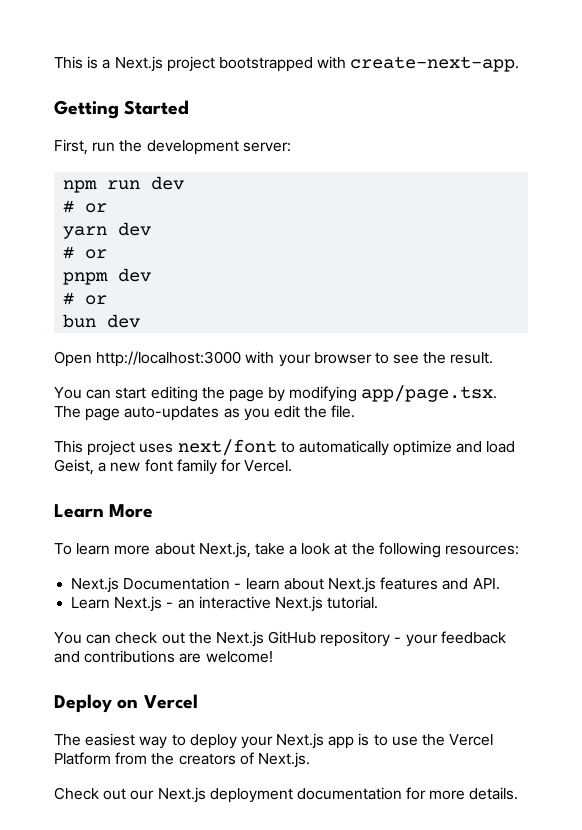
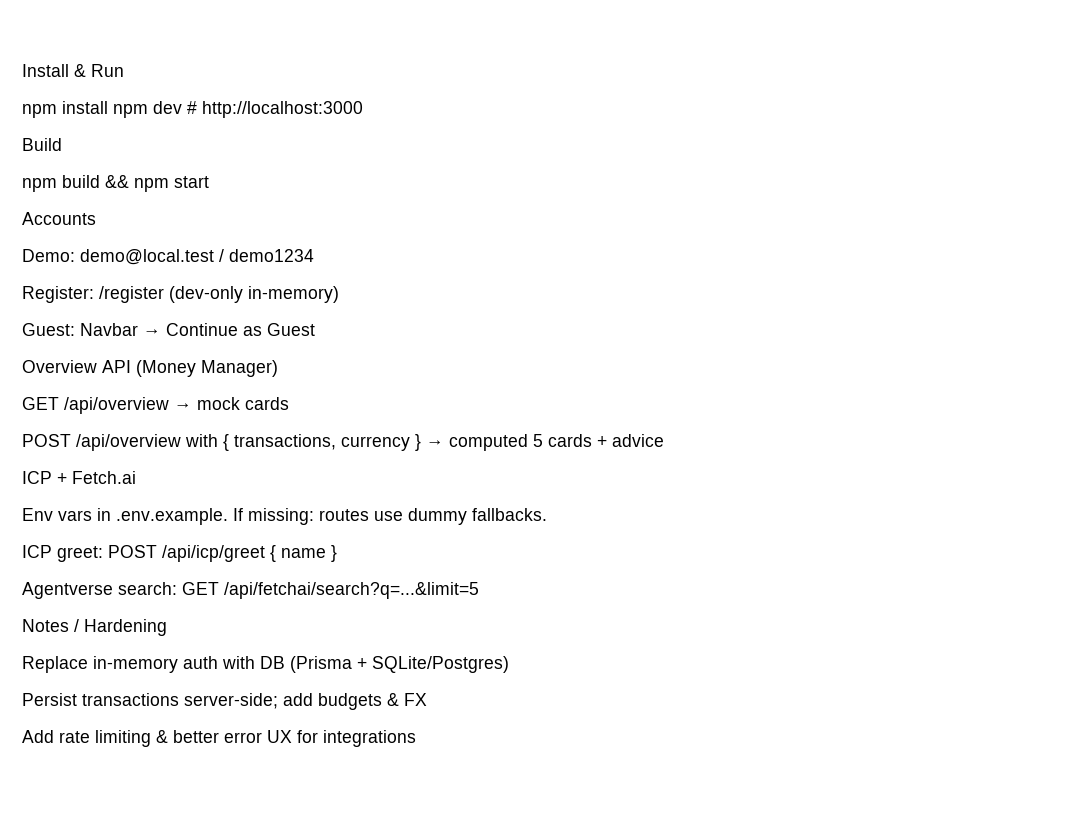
- This is a Next.js project bootstrapped with create-next-app.
- Getting Started
- First, run the development server:
- npm run dev
- # or
- yarn dev
- # or
- pnpm dev
- # or
- bun dev
- Open http://localhost:3000 with your browser to see the result.
- You can start editing the page by modifying app/page.tsx. The page auto-updates as you edit the file.
- This project uses next/font to automatically optimize and load Geist, a new font family for Vercel.
- Learn More
- To learn more about Next.js, take a look at the following resources:
- Next.js Documentation - learn about Next.js features and API.
- Learn Next.js - an interactive Next.js tutorial.
- You can check out the Next.js GitHub repository - your feedback and contributions are welcome!
- Deploy on Vercel
- The easiest way to deploy your Next.js app is to use the Vercel Platform from the creators of Next.js.
- Check out our Next.js deployment documentation for more details.
+ Install & Run
+ npm install npm dev # http://localhost:3000
+ Build
+ npm build && npm start
+ Accounts
+ Demo: demo@local.test / demo1234
+ Register: /register (dev-only in-memory)
+ Guest: Navbar → Continue as Guest
+ Overview API (Money Manager)
+ GET /api/overview → mock cards
+ POST /api/overview with { transactions, currency } → computed 5 cards + advice
+ ICP + Fetch.ai
+ Env vars in .env.example. If missing: routes use dummy fallbacks.
+ ICP greet: POST /api/icp/greet { name }
+ Agentverse search: GET /api/fetchai/search?q=...&limit=5
+ Notes / Hardening
+ Replace in-memory auth with DB (Prisma + SQLite/Postgres)
+ Persist transactions server-side; add budgets & FX
+ Add rate limiting & better error UX for integrations

